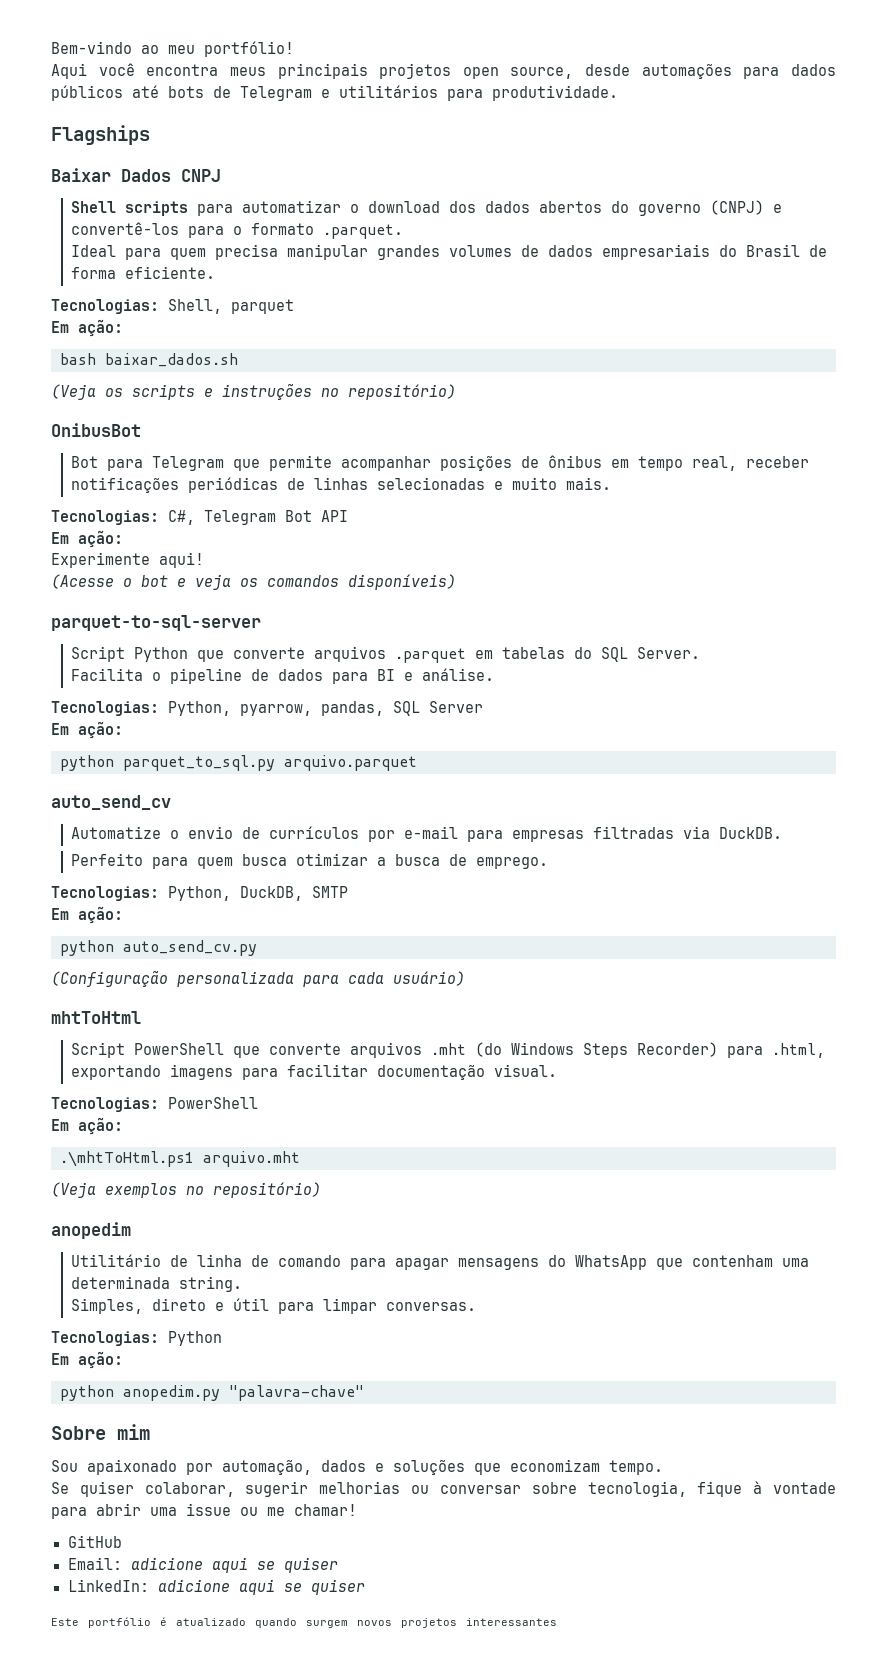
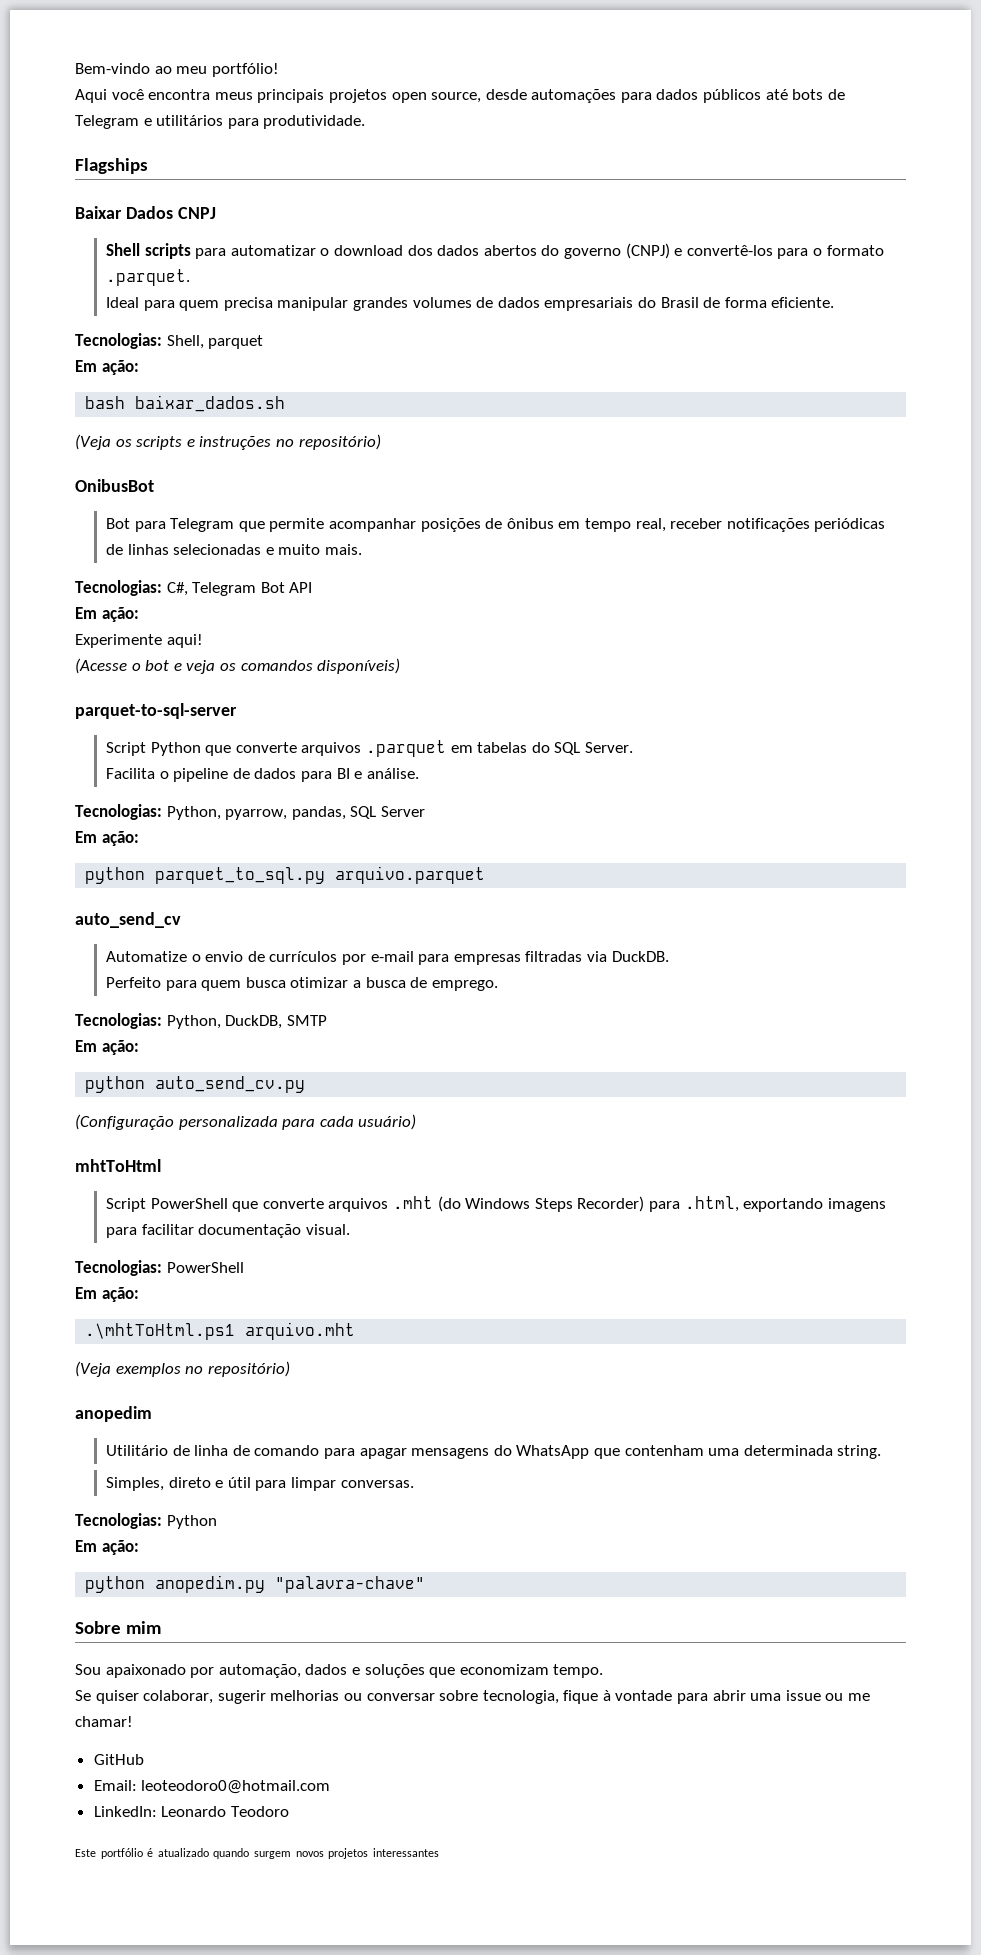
- Email: adicione aqui se quiser
- LinkedIn: adicione aqui se quiser
+ Email: leoteodoro0@hotmail.com
+ LinkedIn: Leonardo Teodoro

